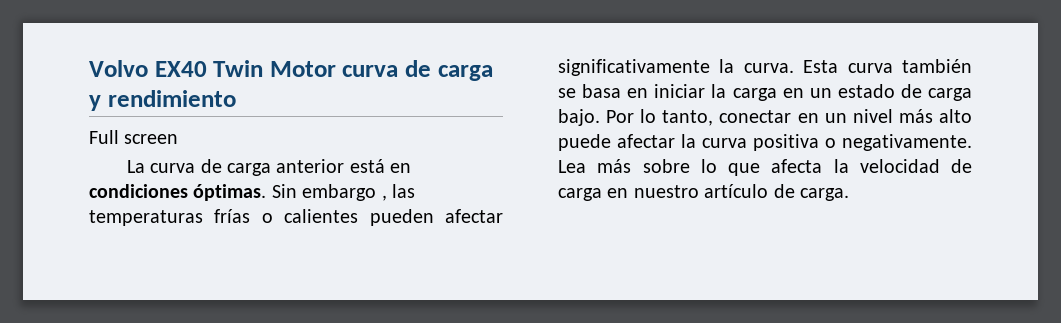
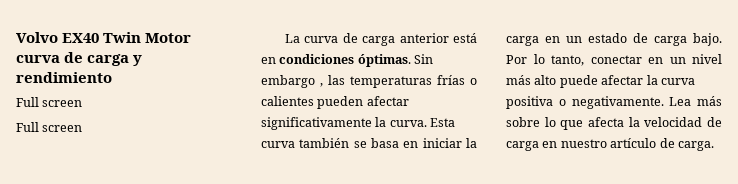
  Volvo EX40 Twin Motor curva de carga y rendimiento
+ Full screen

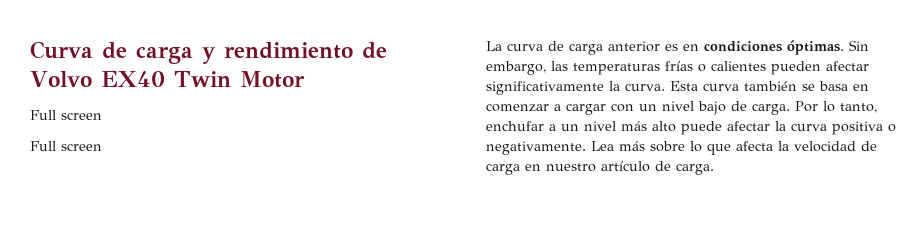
- Volvo EX40 Twin Motor curva de carga y rendimiento
+ Curva de carga y rendimiento de Volvo EX40 Twin Motor
- La curva de carga anterior está en condiciones óptimas.
+ La curva de carga anterior es en condiciones óptimas.
- Sin embargo , las temperaturas frías o calientes pueden afectar significativamente la curva.
+ Sin embargo, las temperaturas frías o calientes pueden afectar significativamente la curva.
- Esta curva también se basa en iniciar la carga en un estado de carga bajo.
+ Esta curva también se basa en comenzar a cargar con un nivel bajo de carga.
- Por lo tanto, conectar en un nivel más alto puede afectar la curva positiva o negativamente.
+ Por lo tanto, enchufar a un nivel más alto puede afectar la curva positiva o negativamente.

